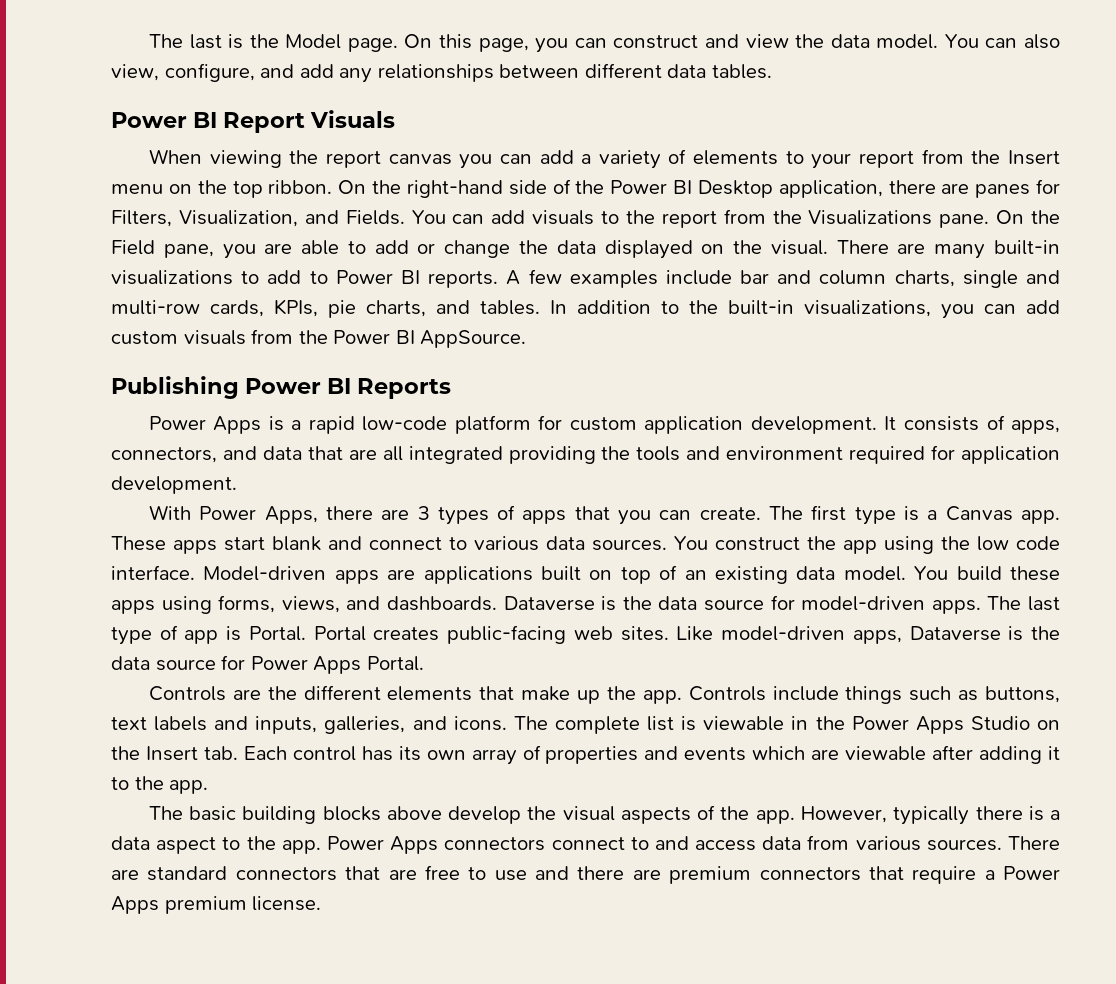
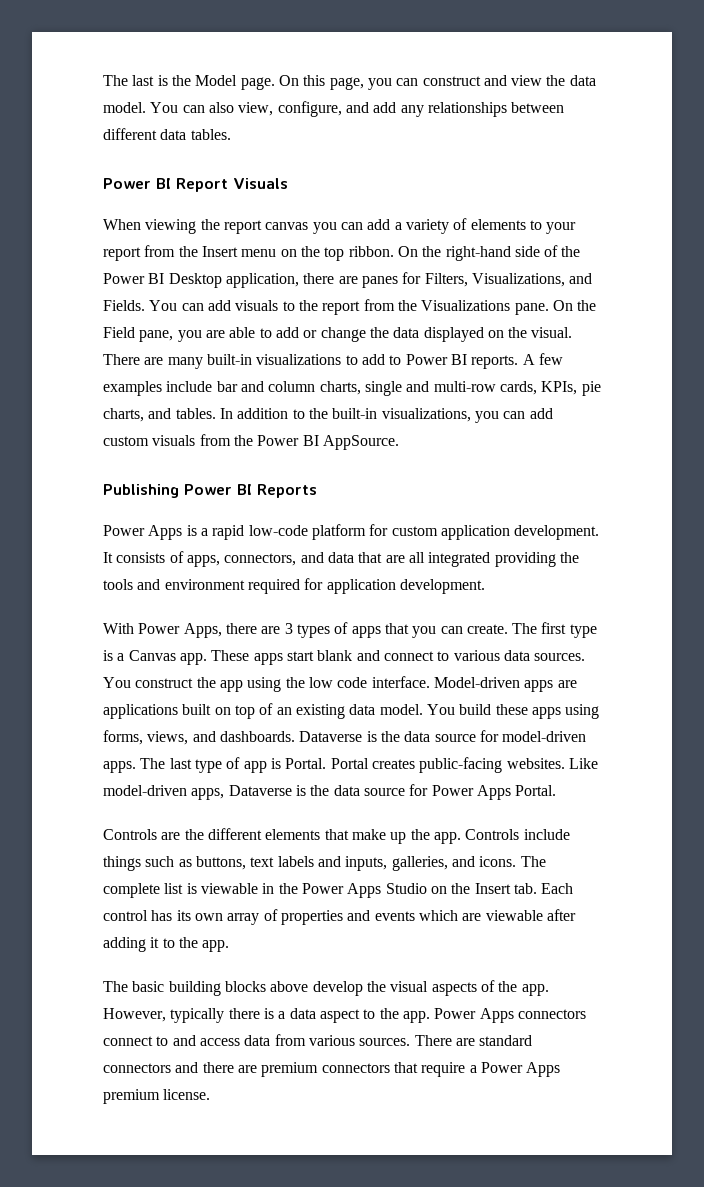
- On the right-hand side of the Power BI Desktop application, there are panes for Filters, Visualization, and Fields.
+ On the right-hand side of the Power BI Desktop application, there are panes for Filters, Visualizations, and Fields.
- Portal creates public-facing web sites.
+ Portal creates public-facing websites.
- There are standard connectors that are free to use and there are premium connectors that require a Power Apps premium license.
+ There are standard connectors and there are premium connectors that require a Power Apps premium license.

